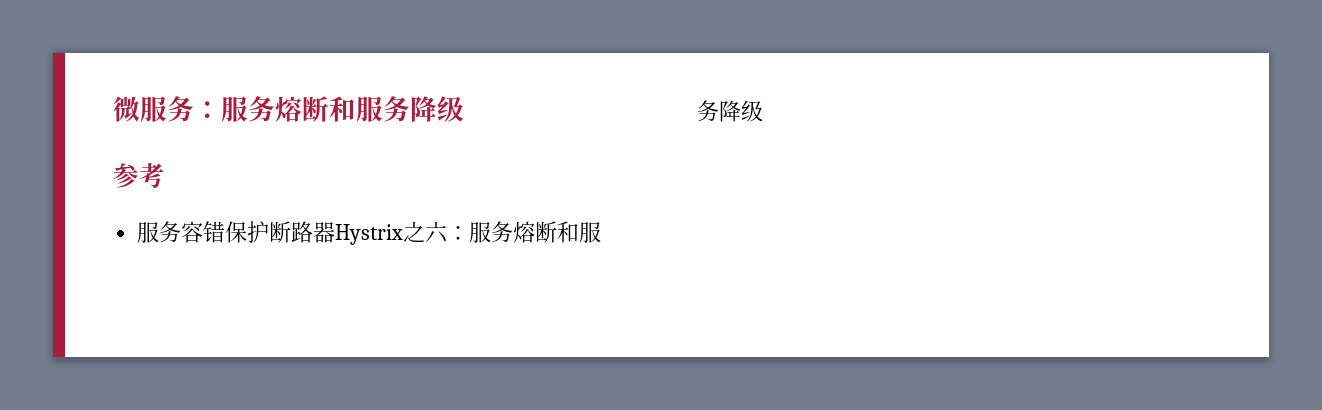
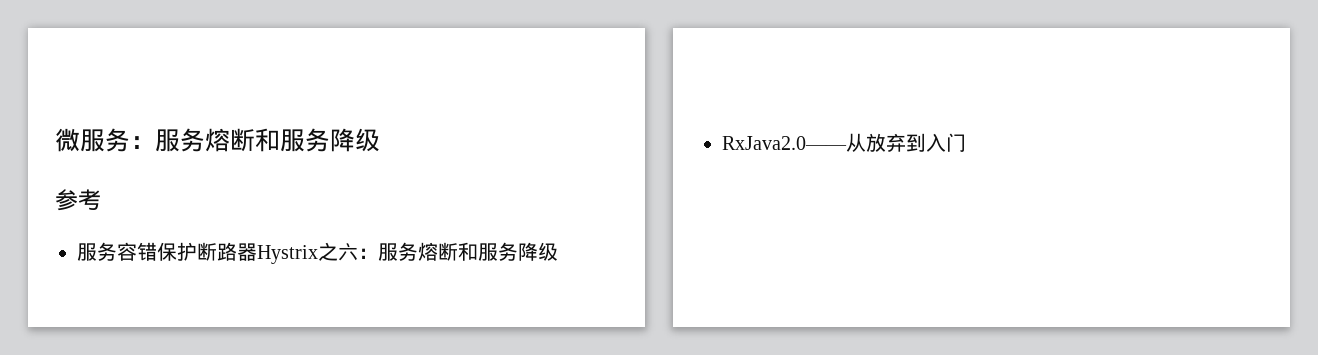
+ RxJava2.0——从放弃到入门

